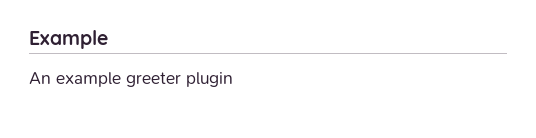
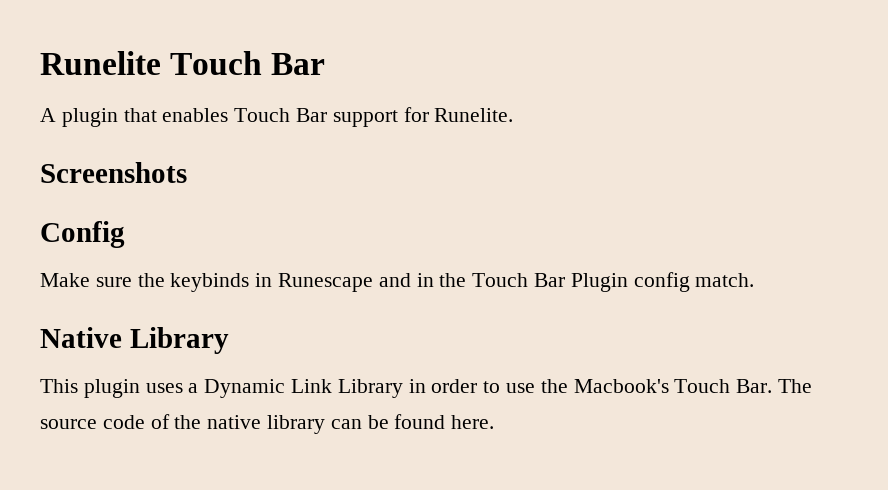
- Example
- An example greeter plugin
+ Runelite Touch Bar
+ A plugin that enables Touch Bar support for Runelite.
+ Screenshots
+ Config
+ Make sure the keybinds in Runescape and in the Touch Bar Plugin config match.
+ Native Library
+ This plugin uses a Dynamic Link Library in order to use the Macbook's Touch Bar. The source code of the native library can be found here.

